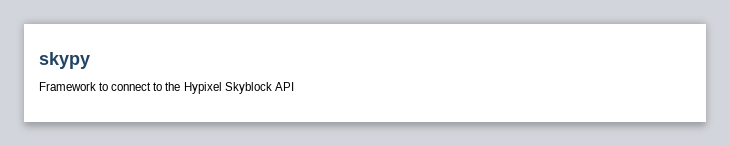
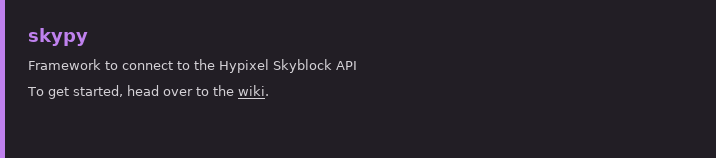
+ To get started, head over to the wiki.

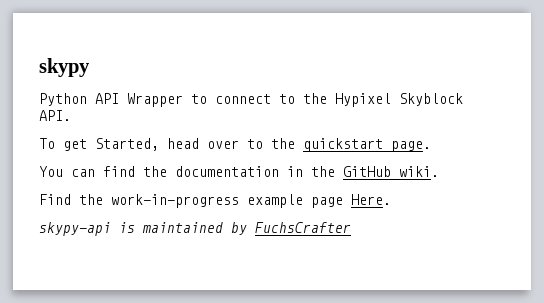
- Framework to connect to the Hypixel Skyblock API
+ Python API Wrapper to connect to the Hypixel Skyblock API.
- To get started, head over to the wiki.
+ To get Started, head over to the quickstart page.
+ You can find the documentation in the GitHub wiki.
+ Find the work-in-progress example page Here.
+ skypy-api is maintained by FuchsCrafter

